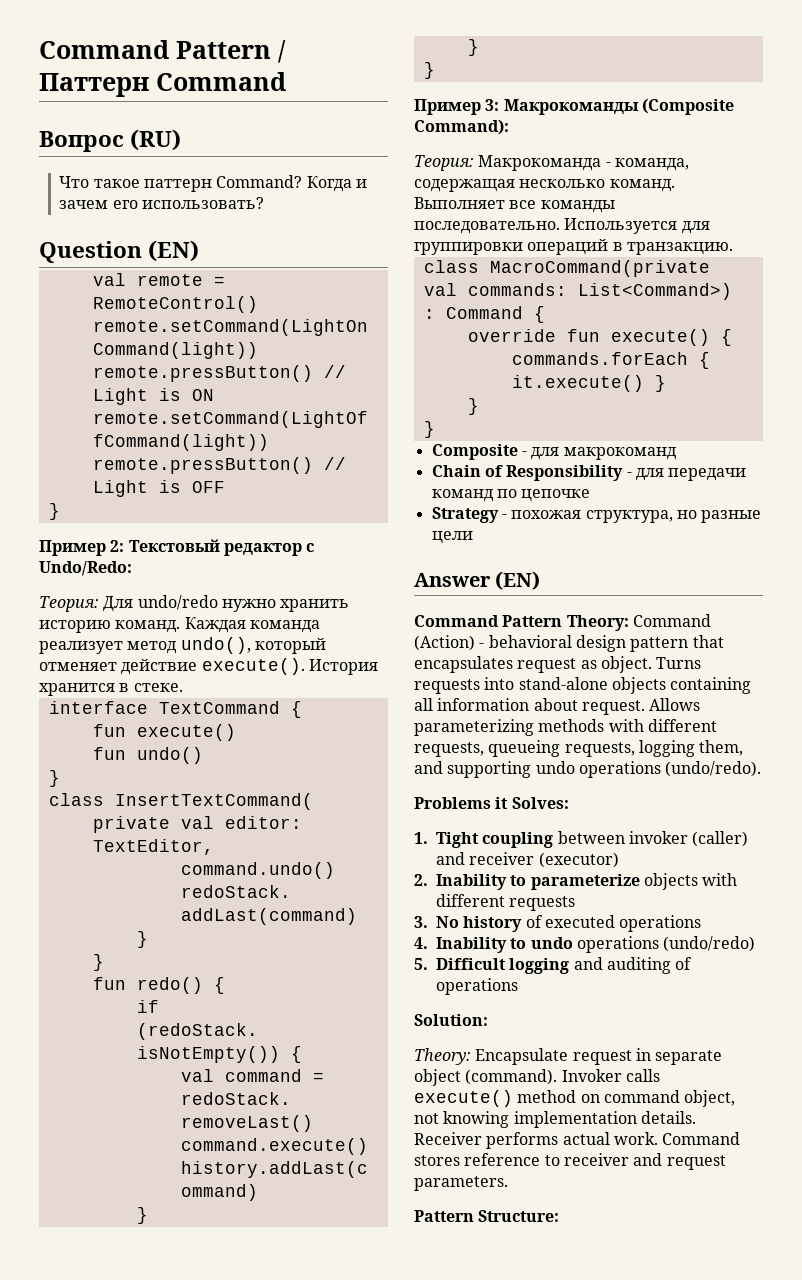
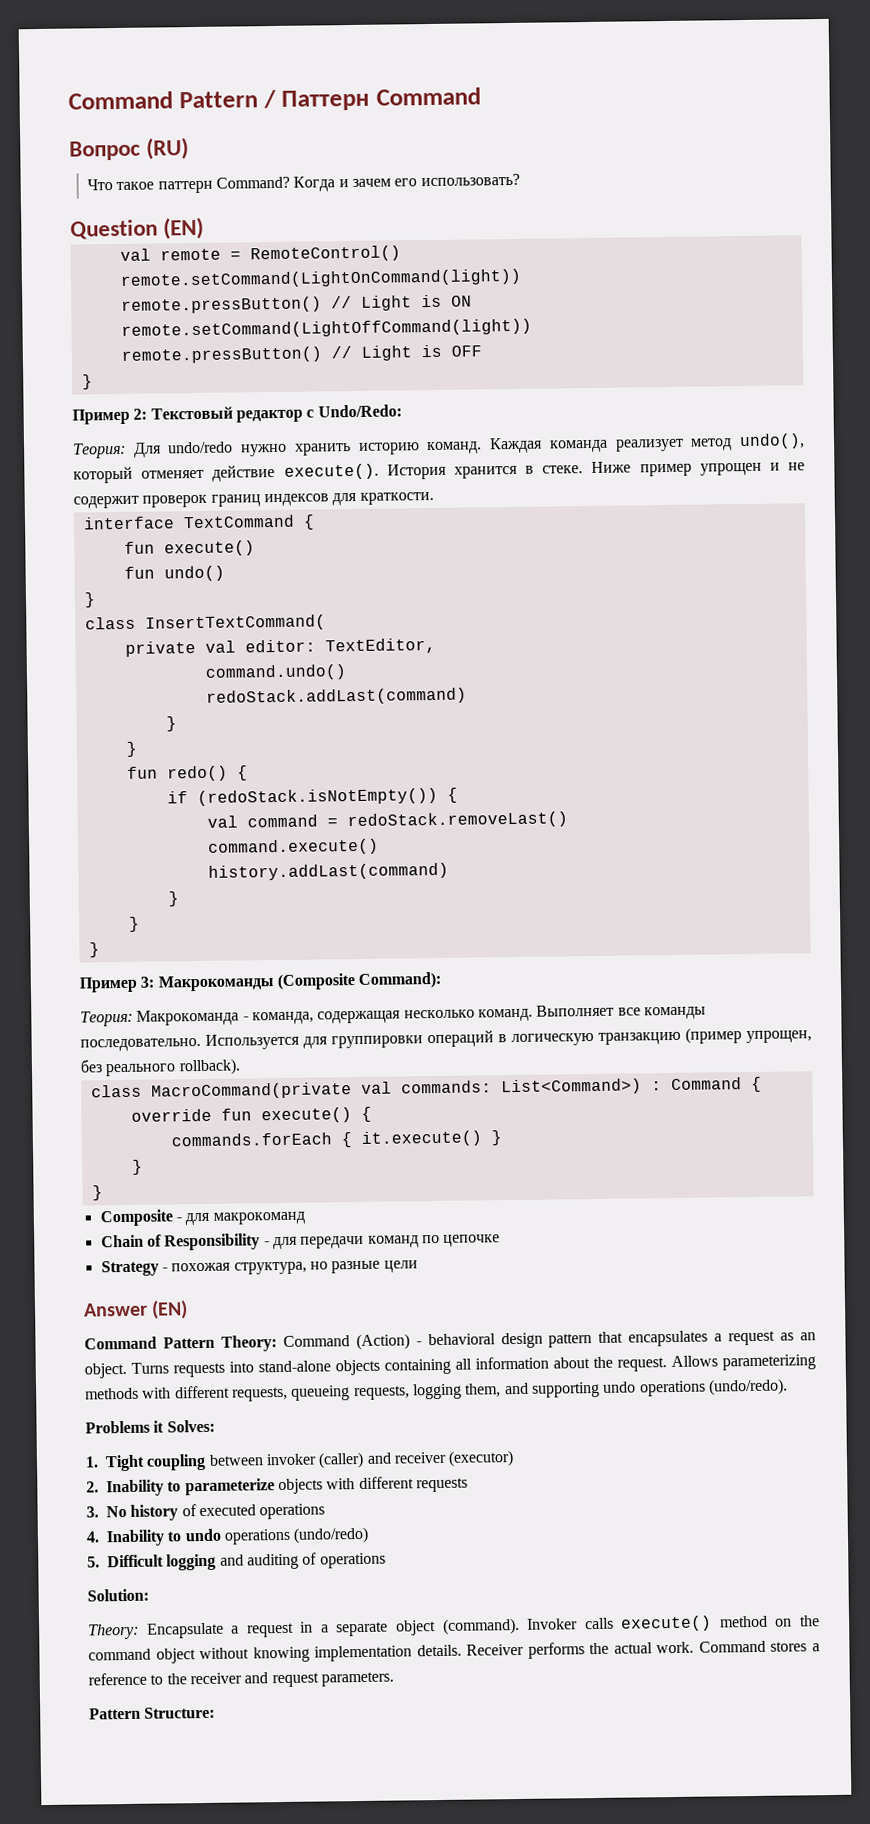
+ Ниже пример упрощен и не содержит проверок границ индексов для краткости.
- Используется для группировки операций в транзакцию.
+ Используется для группировки операций в логическую транзакцию (пример упрощен, без реального rollback).
- Command Pattern Theory: Command (Action) - behavioral design pattern that encapsulates request as object.
+ Command Pattern Theory: Command (Action) - behavioral design pattern that encapsulates a request as an object.
- Turns requests into stand-alone objects containing all information about request.
+ Turns requests into stand-alone objects containing all information about the request.
- Theory: Encapsulate request in separate object (command).
+ Theory: Encapsulate a request in a separate object (command).
- Invoker calls execute() method on command object, not knowing implementation details.
+ Invoker calls execute() method on the command object without knowing implementation details.
- Receiver performs actual work.
+ Receiver performs the actual work.
- Command stores reference to receiver and request parameters.
+ Command stores a reference to the receiver and request parameters.

